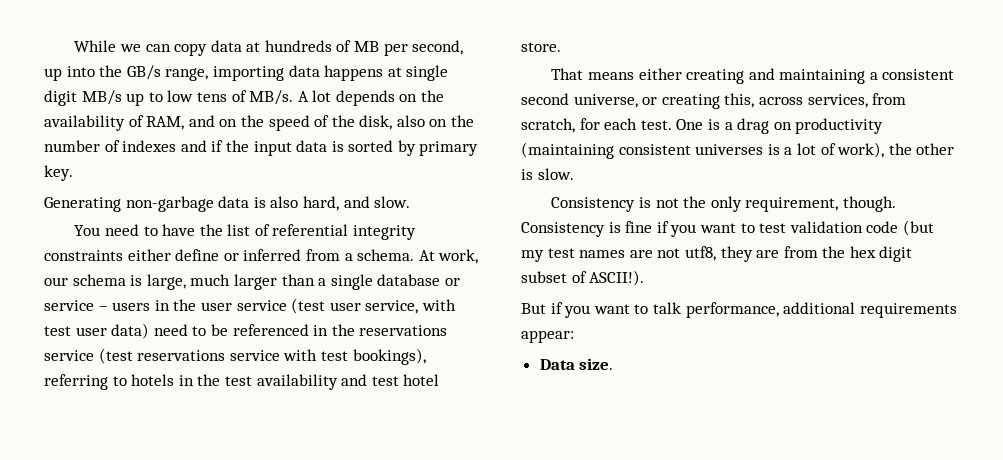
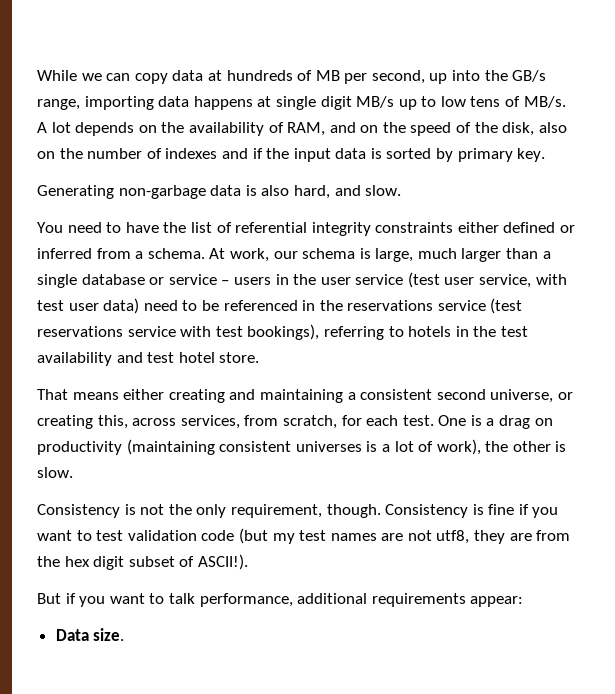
- You need to have the list of referential integrity constraints either define or inferred from a schema.
+ You need to have the list of referential integrity constraints either defined or inferred from a schema.

